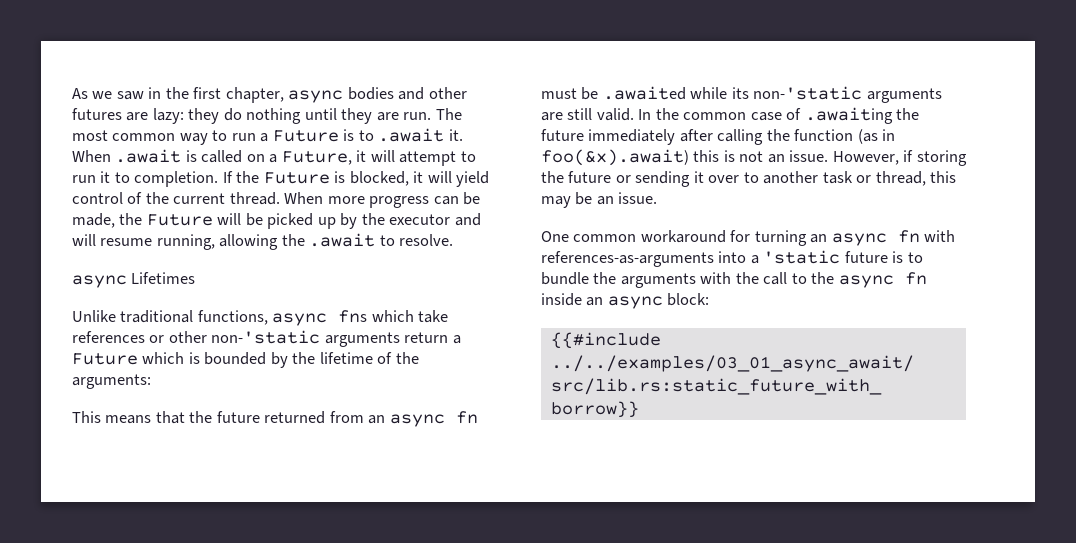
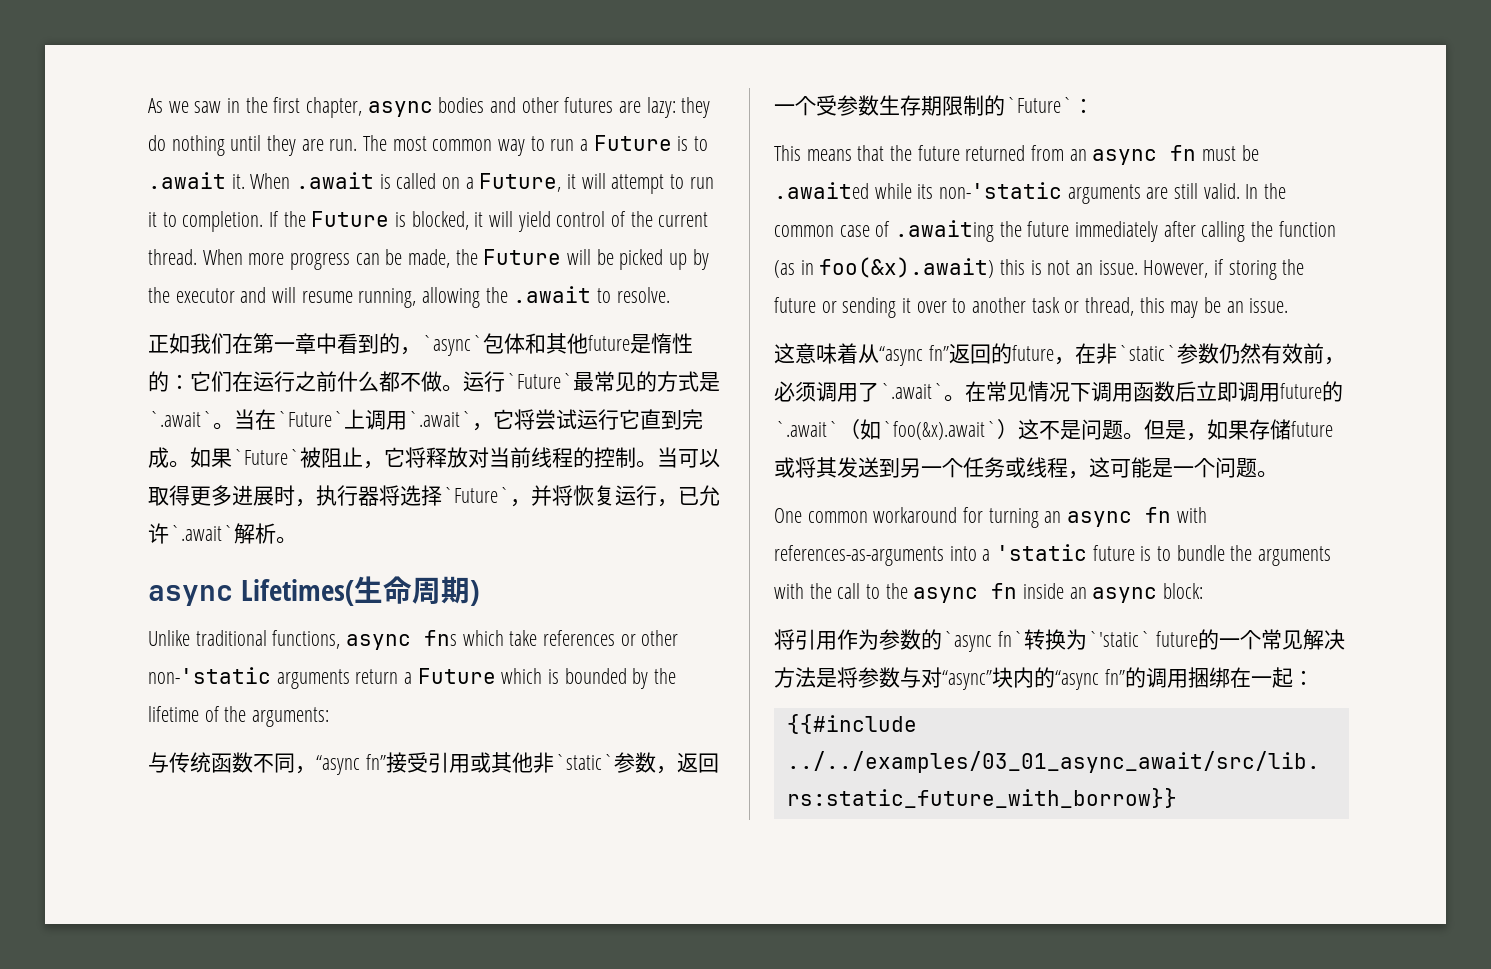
- async Lifetimes
+ 正如我们在第一章中看到的，`async`包体和其他future是惰性的：它们在运行之前什么都不做。运行`Future`最常见的方式是`.await`。当在`Future`上调用`.await`，它将尝试运行它直到完成。如果`Future`被阻止，它将释放对当前线程的控制。当可以取得更多进展时，执行器将选择`Future`，并将恢复运行，已允许`.await`解析。
+ async Lifetimes(生命周期)
+ 与传统函数不同，“async fn”接受引用或其他非`static`参数，返回一个受参数生存期限制的`Future`：
+ 这意味着从“async fn”返回的future，在非`static`参数仍然有效前，必须调用了`.await`。在常见情况下调用函数后立即调用future的`.await`（如`foo(&x).await`）这不是问题。但是，如果存储future或将其发送到另一个任务或线程，这可能是一个问题。
+ 将引用作为参数的`async fn`转换为`'static` future的一个常见解决方法是将参数与对“async”块内的“async fn”的调用捆绑在一起：

